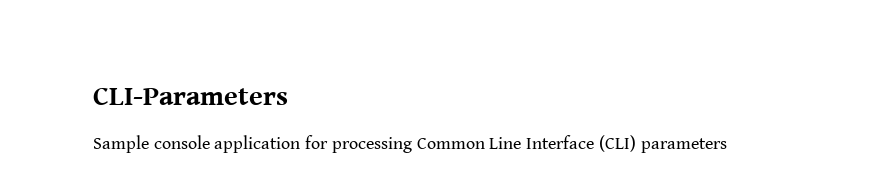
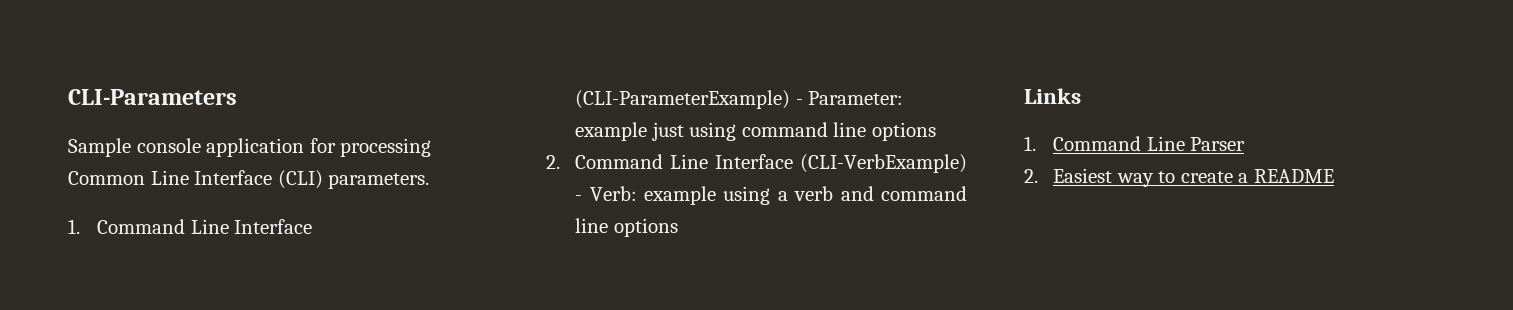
- Sample console application for processing Common Line Interface (CLI) parameters
+ Sample console application for processing Common Line Interface (CLI) parameters.
+ 1. Command Line Interface (CLI-ParameterExample) - Parameter: example just using command line options
+ 2. Command Line Interface (CLI-VerbExample) - Verb: example using a verb and command line options
+ Links
+ 1. Command Line Parser
+ 2. Easiest way to create a README

